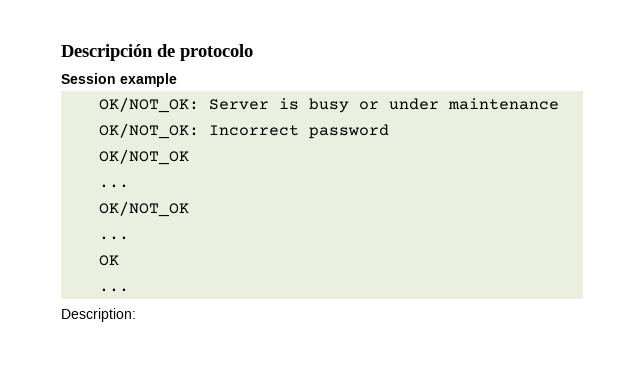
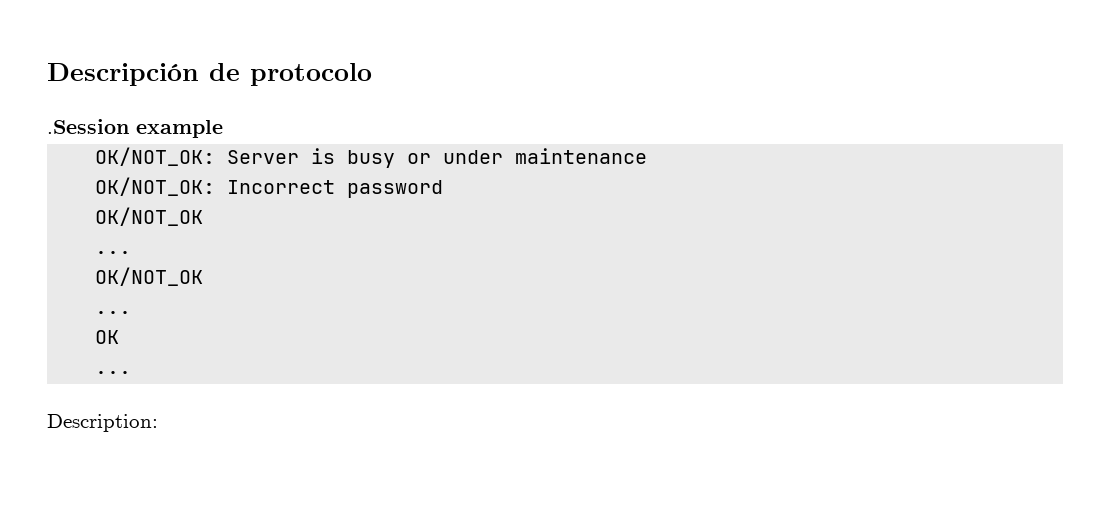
- Session example
+ .Session example

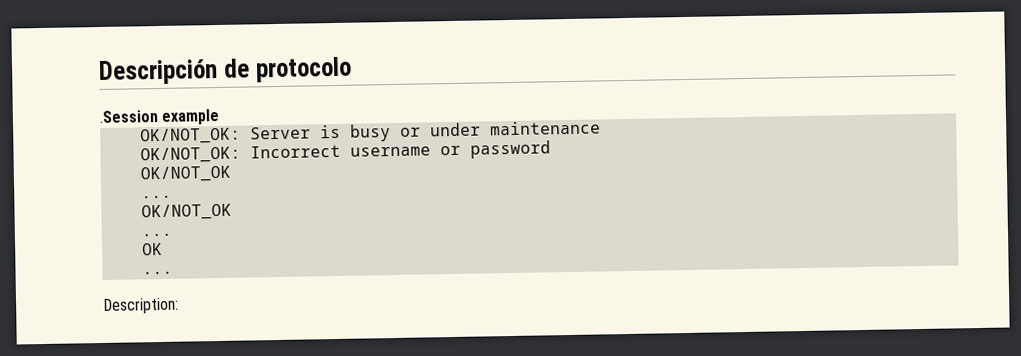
- OK/NOT_OK: Incorrect password
+ OK/NOT_OK: Incorrect username or password

